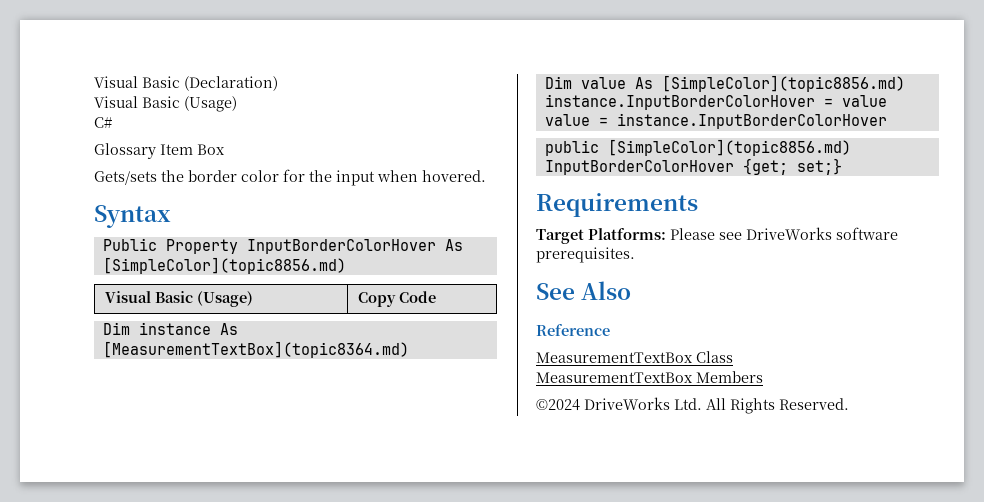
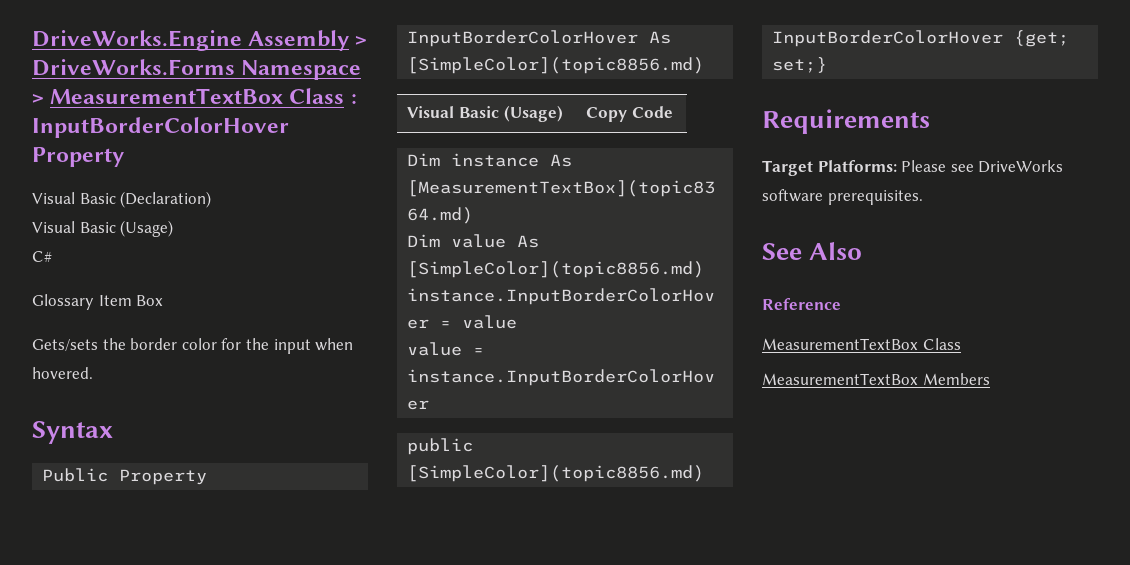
+ DriveWorks.Engine Assembly > DriveWorks.Forms Namespace > MeasurementTextBox Class : InputBorderColorHover Property
- ©2024 DriveWorks Ltd. All Rights Reserved.

